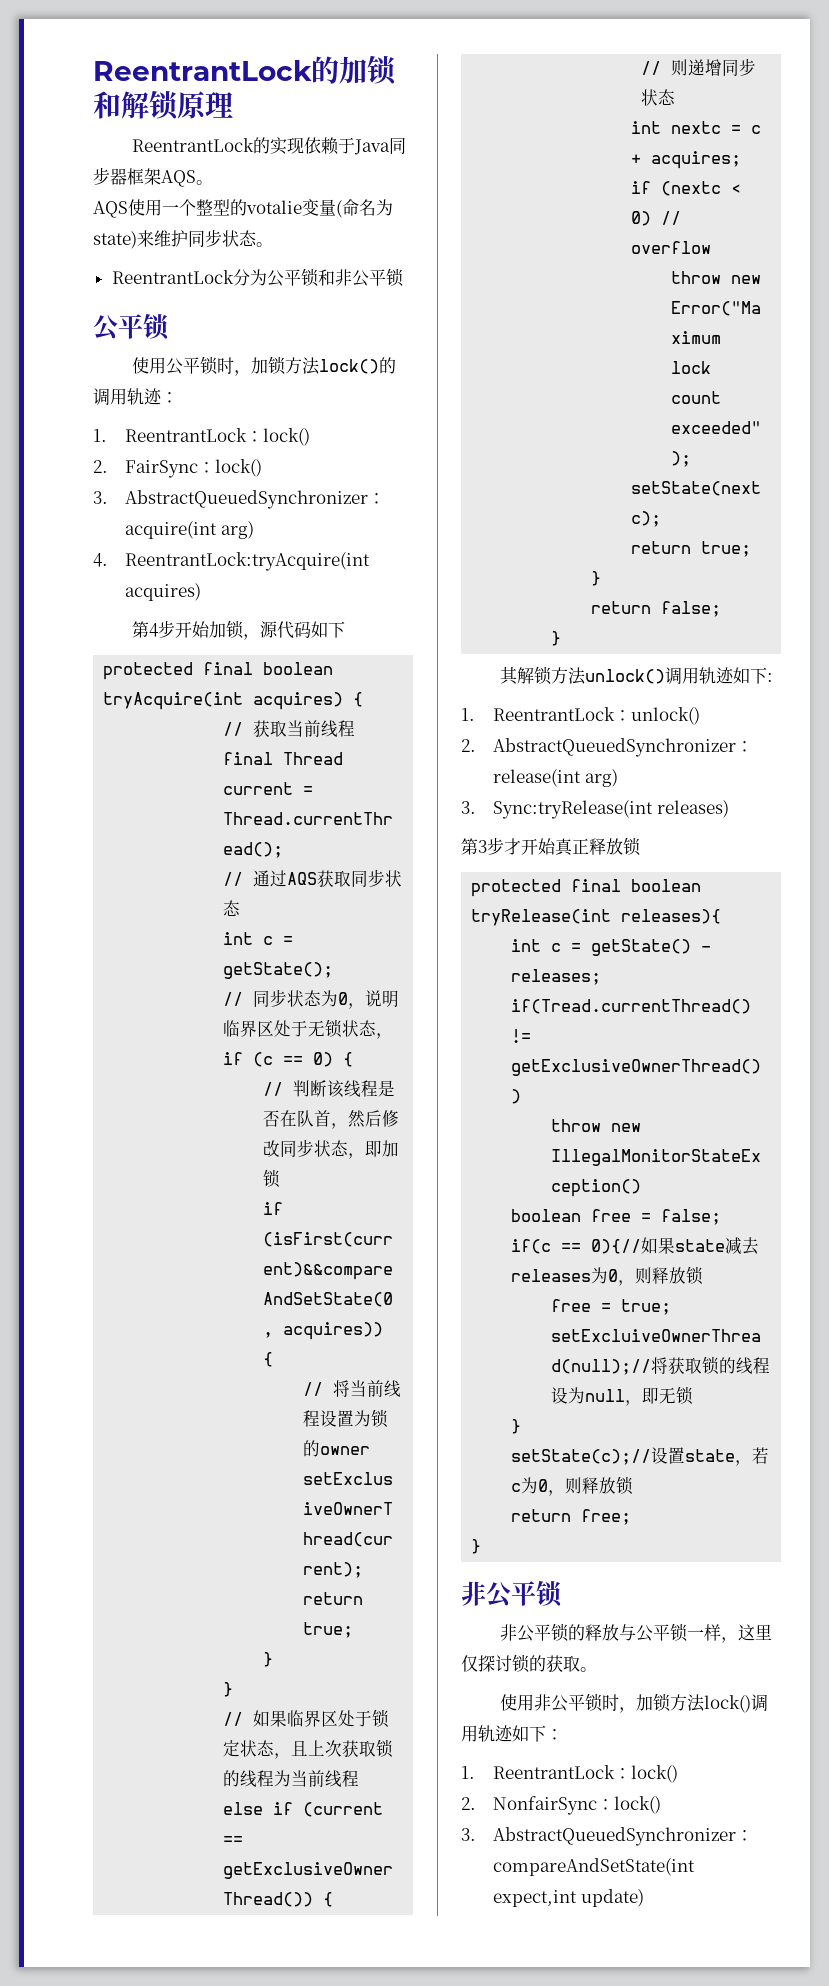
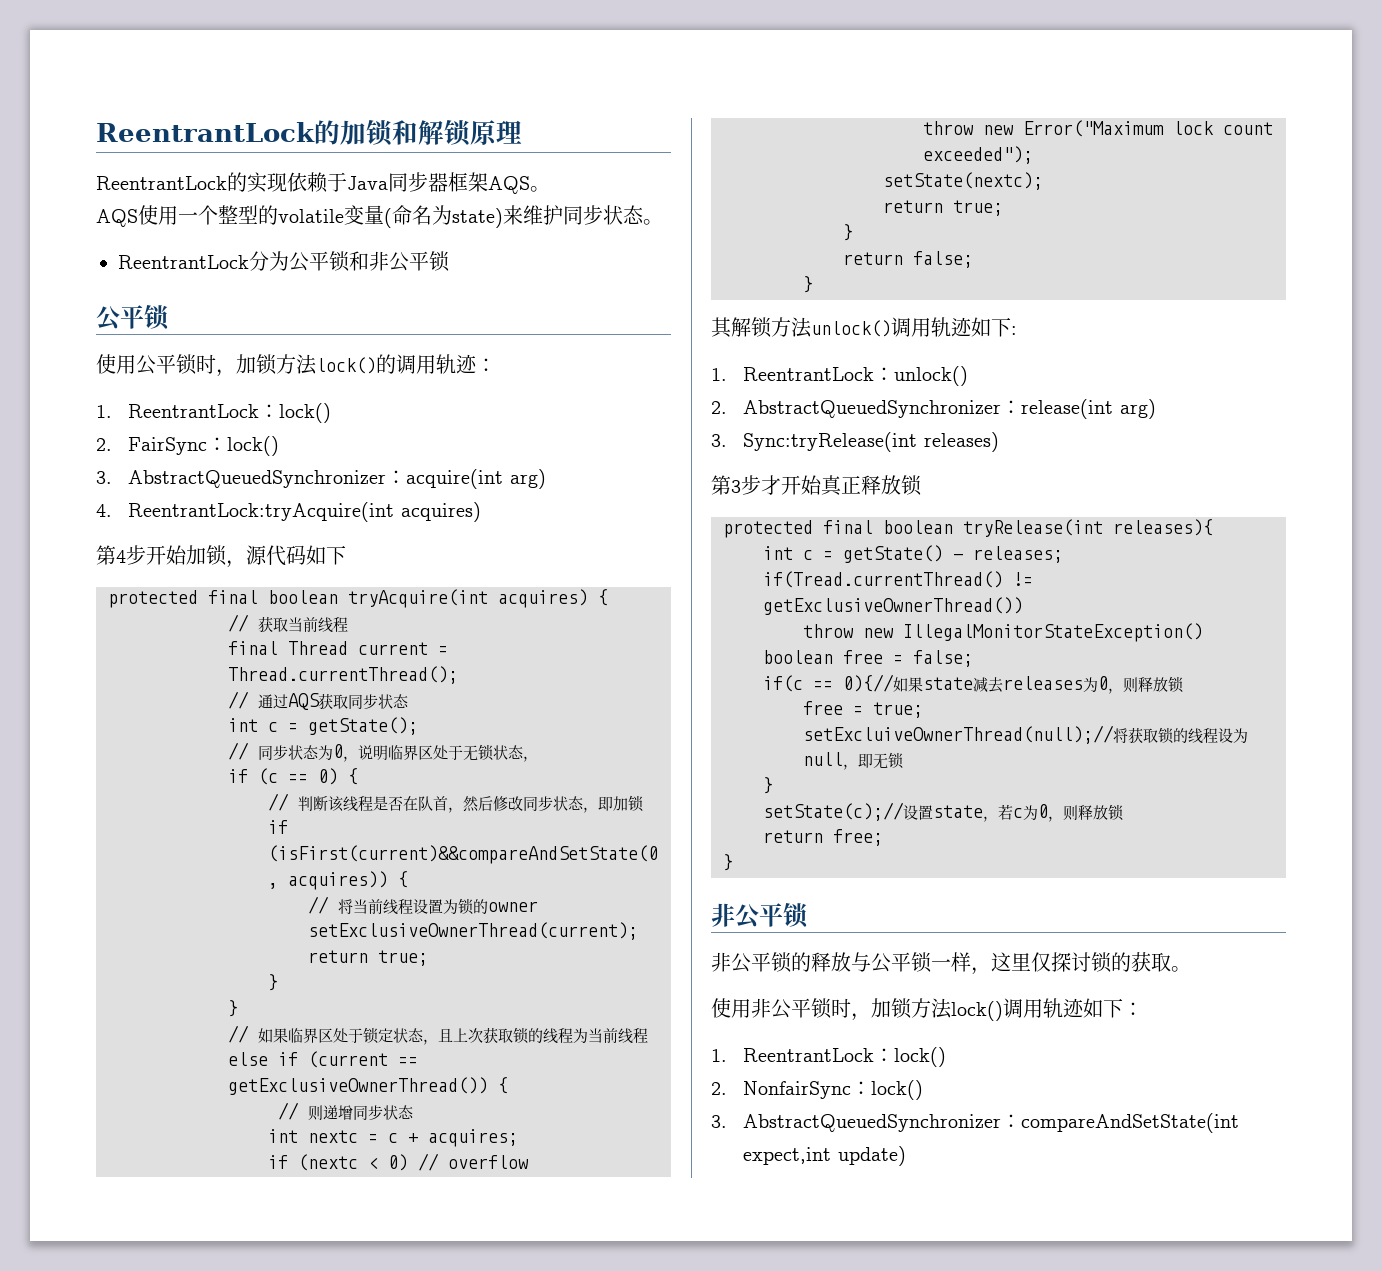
- AQS使用一个整型的votalie变量(命名为state)来维护同步状态。
+ AQS使用一个整型的volatile变量(命名为state)来维护同步状态。

